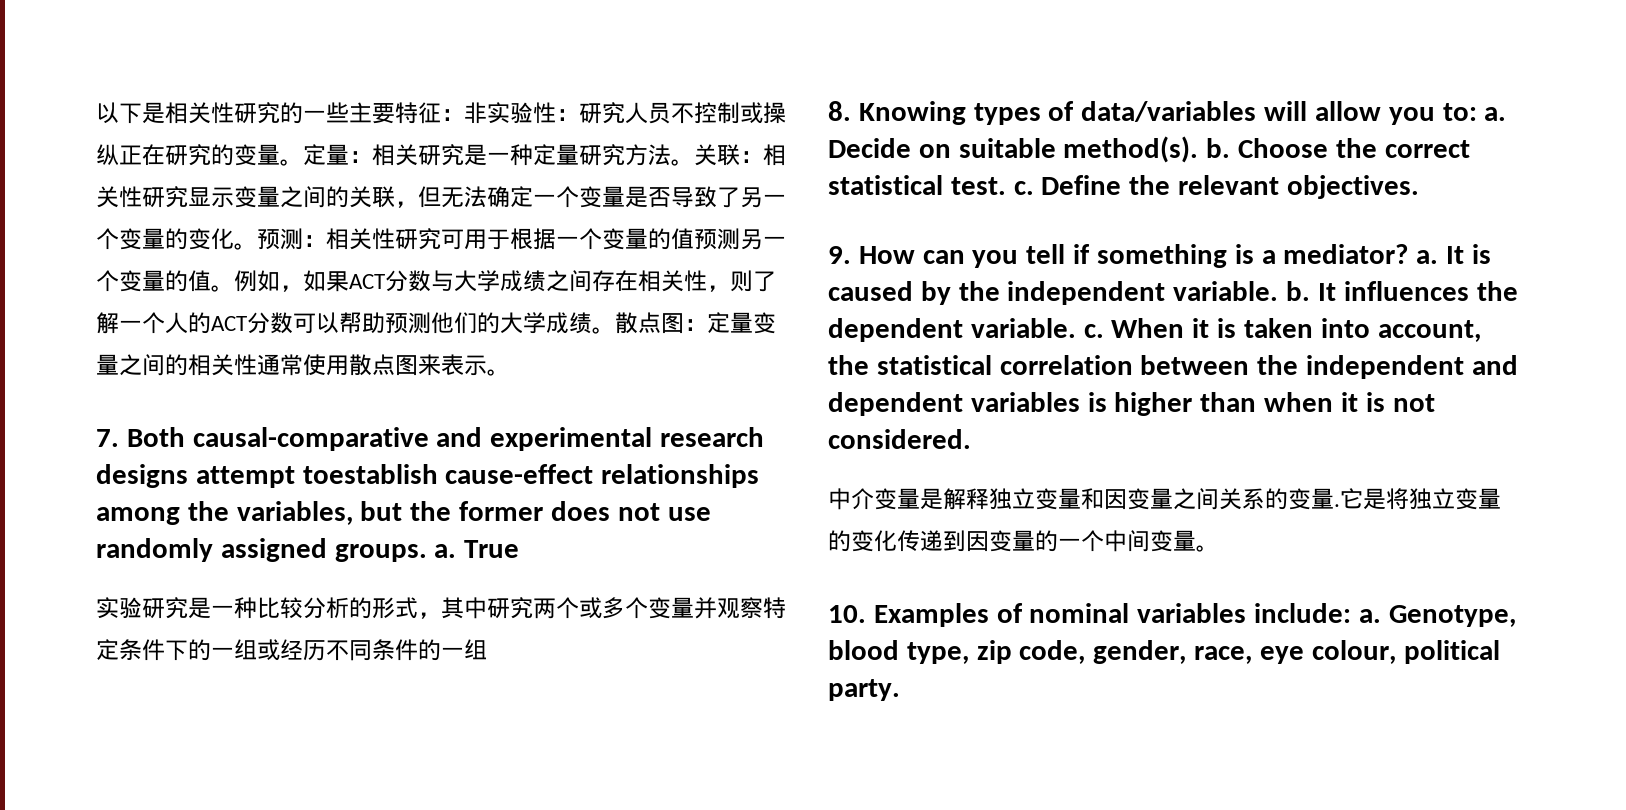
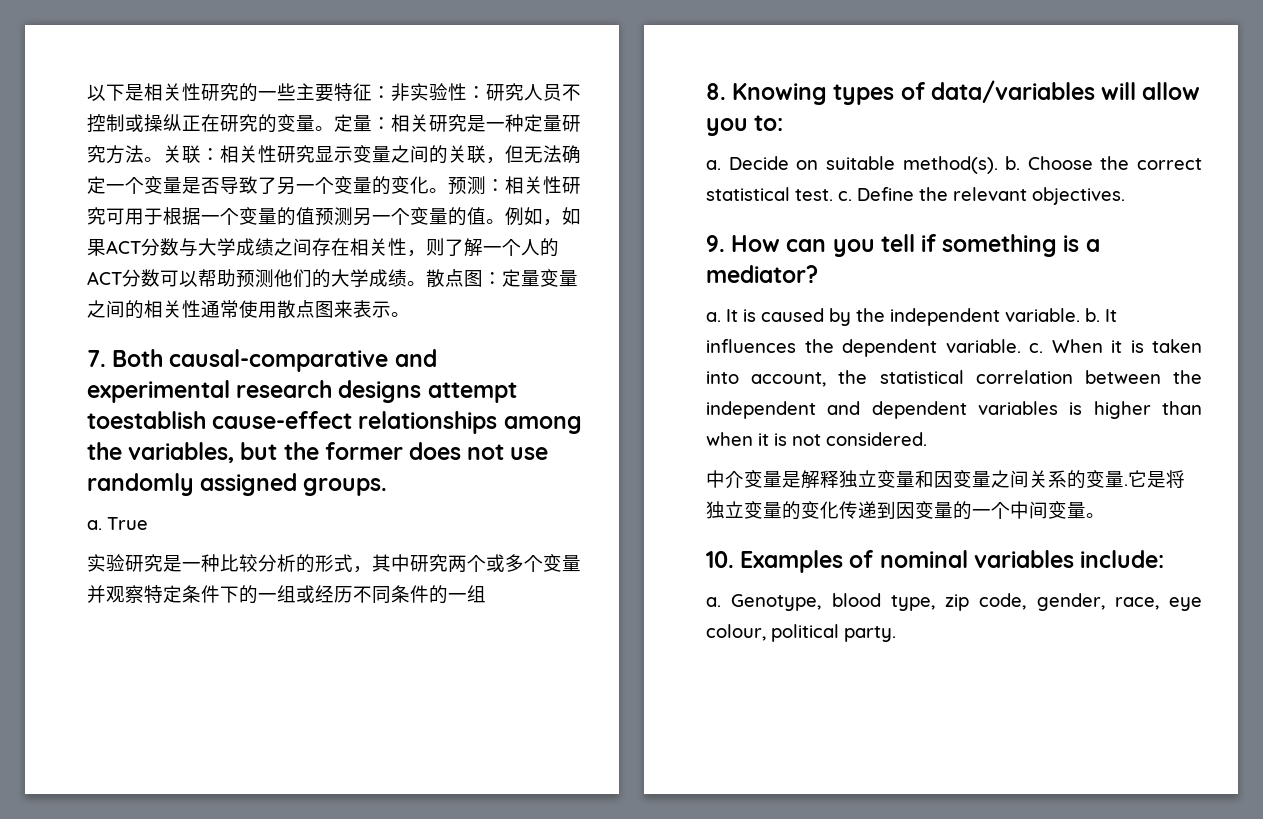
- 7. Both causal-comparative and experimental research designs attempt toestablish cause-effect relationships among the variables, but the former does not use randomly assigned groups. a.
+ 7. Both causal-comparative and experimental research designs attempt toestablish cause-effect relationships among the variables, but the former does not use randomly assigned groups.
+ a.
- 8. Knowing types of data/variables will allow you to: a.
+ 8. Knowing types of data/variables will allow you to:
+ a.
- 9. How can you tell if something is a mediator? a.
+ 9. How can you tell if something is a mediator?
+ a.
- 10. Examples of nominal variables include: a.
+ 10. Examples of nominal variables include:
+ a.

